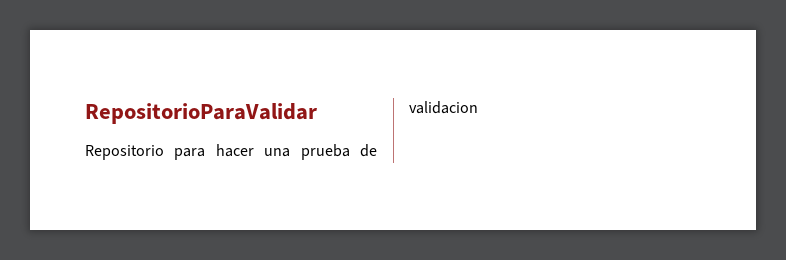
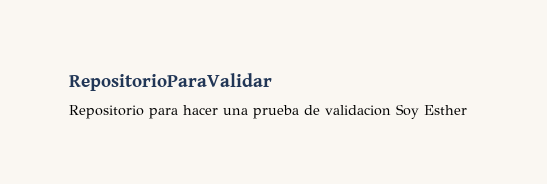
- Repositorio para hacer una prueba de validacion
+ Repositorio para hacer una prueba de validacion Soy Esther

